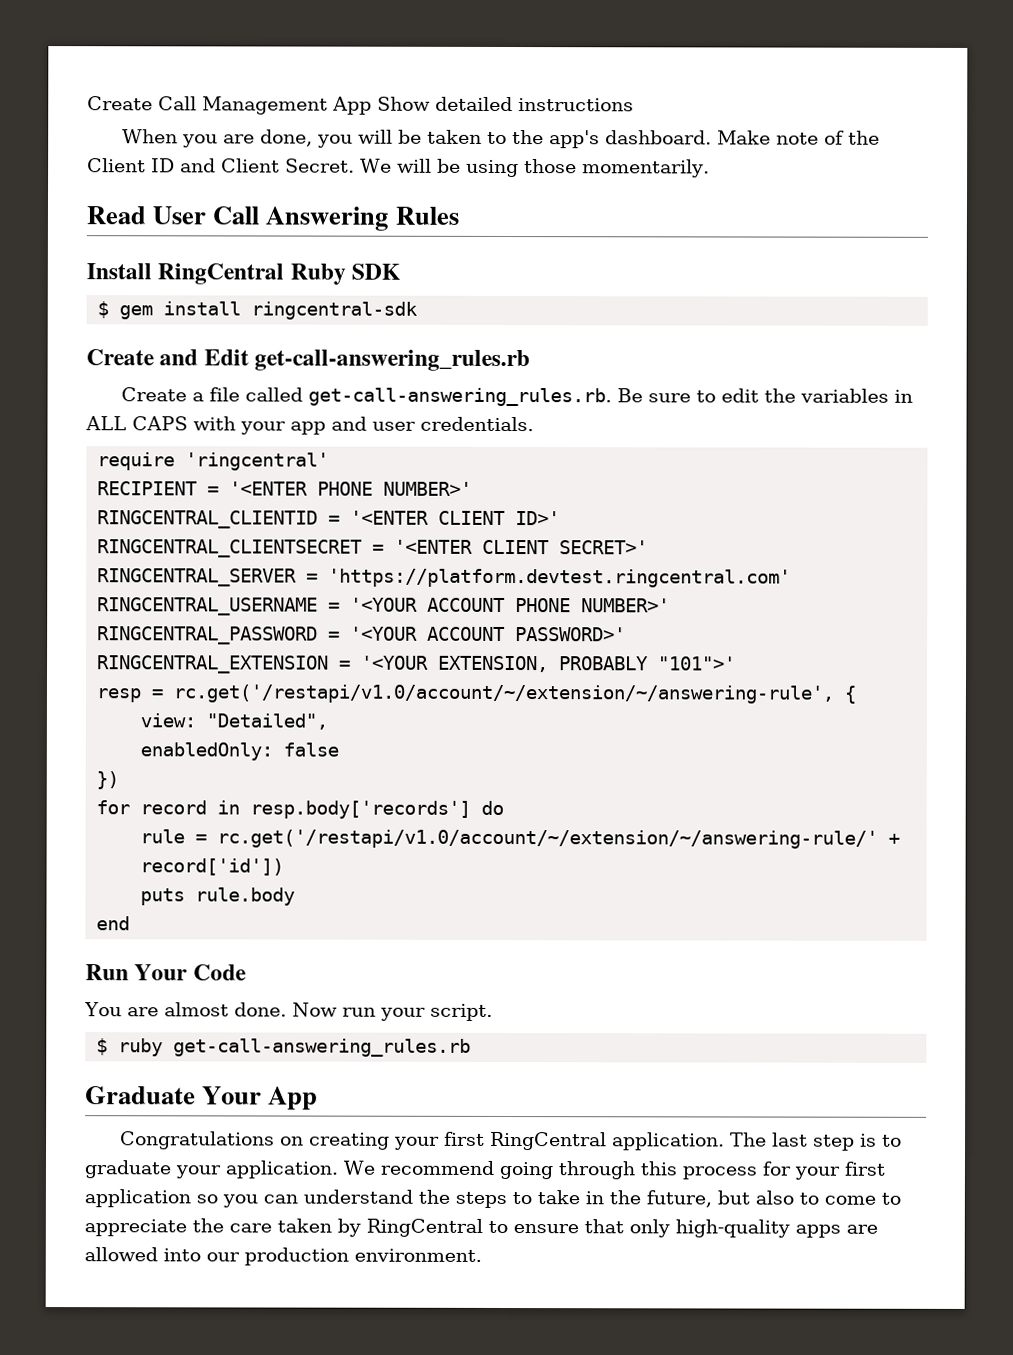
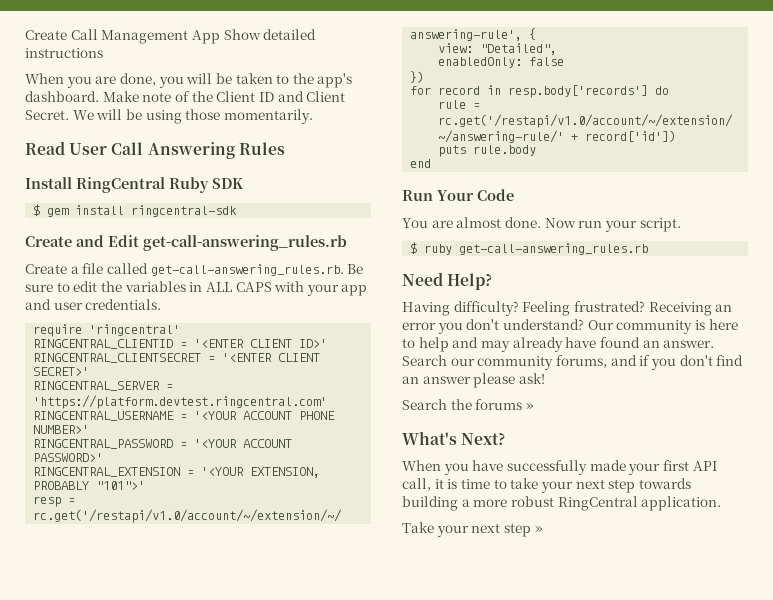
- RECIPIENT = '<ENTER PHONE NUMBER>'
- Graduate Your App
- Congratulations on creating your first RingCentral application. The last step is to graduate your application. We recommend going through this process for your first application so you can understand the steps to take in the future, but also to come to appreciate the care taken by RingCentral to ensure that only high-quality apps are allowed into our production environment.
+ Need Help?
+ Having difficulty? Feeling frustrated? Receiving an error you don't understand? Our community is here to help and may already have found an answer. Search our community forums, and if you don't find an answer please ask!
+ Search the forums »
+ What's Next?
+ When you have successfully made your first API call, it is time to take your next step towards building a more robust RingCentral application.
+ Take your next step »

